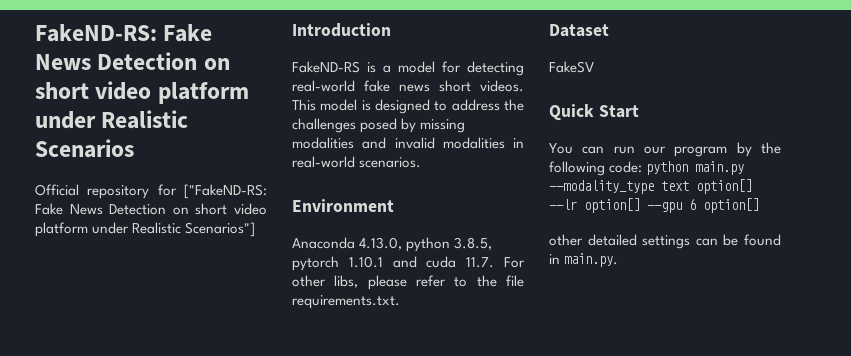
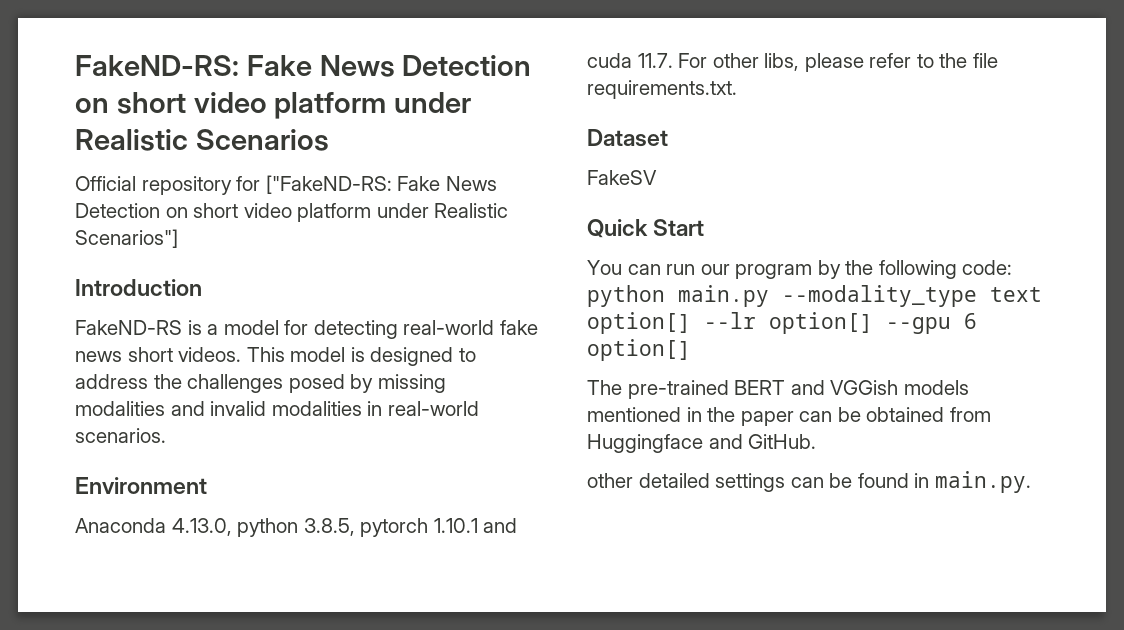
+ The pre-trained BERT and VGGish models mentioned in the paper can be obtained from Huggingface and GitHub.

